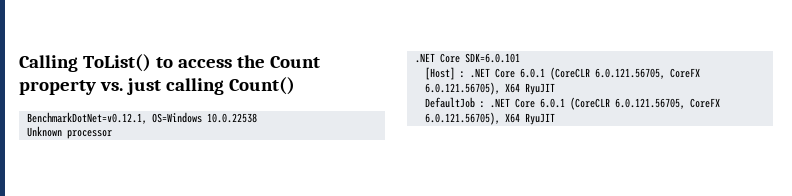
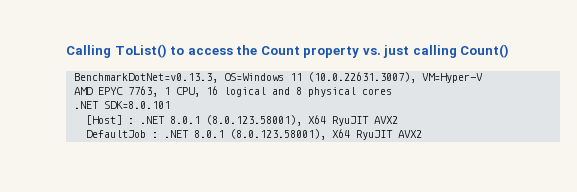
- BenchmarkDotNet=v0.12.1, OS=Windows 10.0.22538
- Unknown processor
- .NET Core SDK=6.0.101
+ BenchmarkDotNet=v0.13.3, OS=Windows 11 (10.0.22631.3007), VM=Hyper-V
+ AMD EPYC 7763, 1 CPU, 16 logical and 8 physical cores
+ .NET SDK=8.0.101
- [Host] : .NET Core 6.0.1 (CoreCLR 6.0.121.56705, CoreFX 6.0.121.56705), X64 RyuJIT
+ [Host] : .NET 8.0.1 (8.0.123.58001), X64 RyuJIT AVX2
- DefaultJob : .NET Core 6.0.1 (CoreCLR 6.0.121.56705, CoreFX 6.0.121.56705), X64 RyuJIT
+ DefaultJob : .NET 8.0.1 (8.0.123.58001), X64 RyuJIT AVX2

